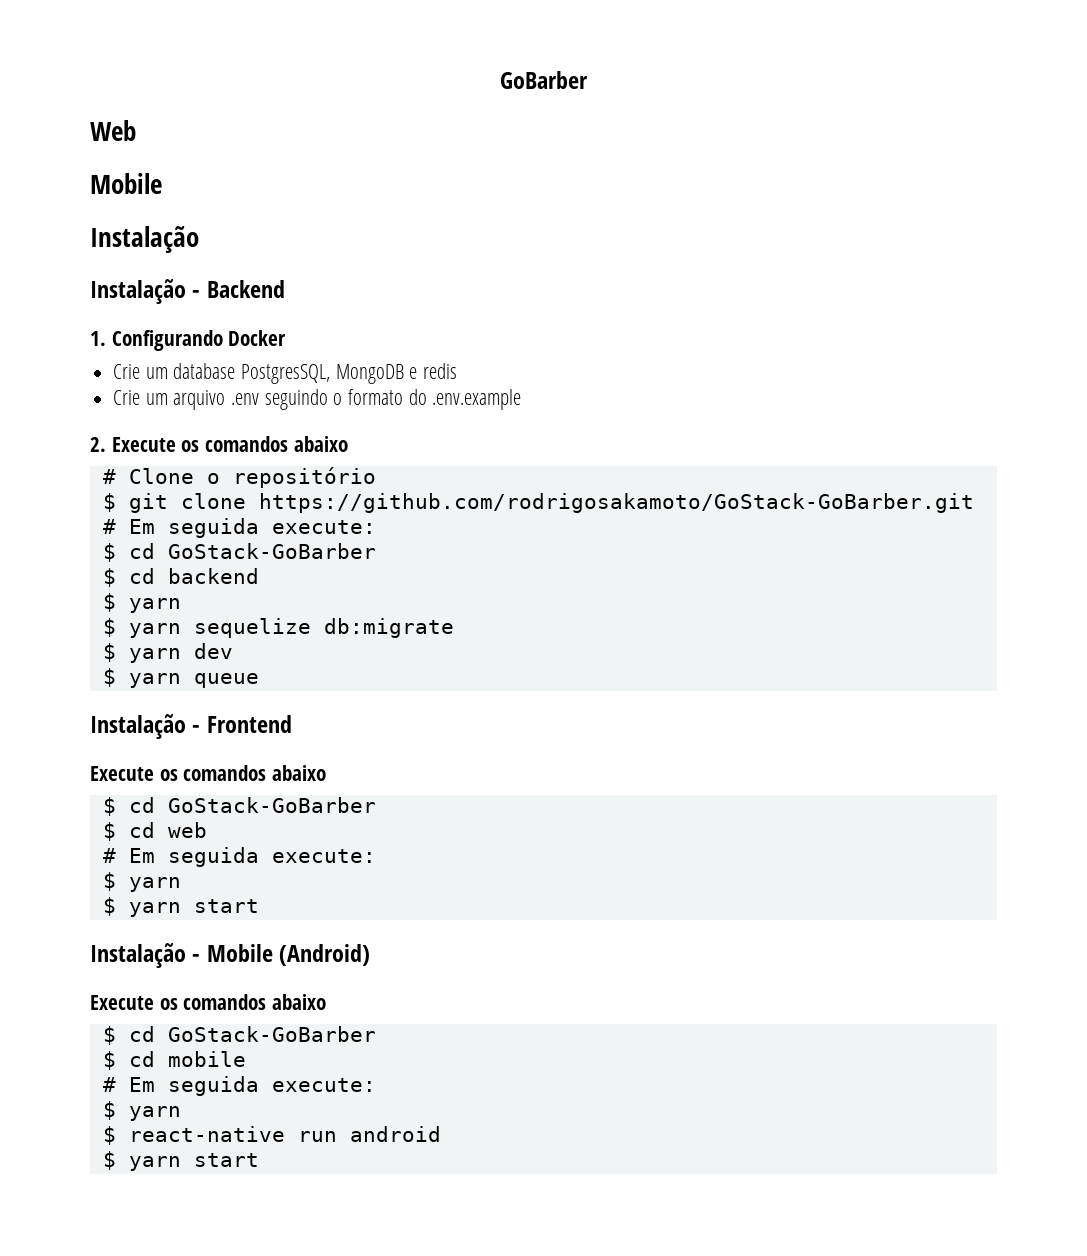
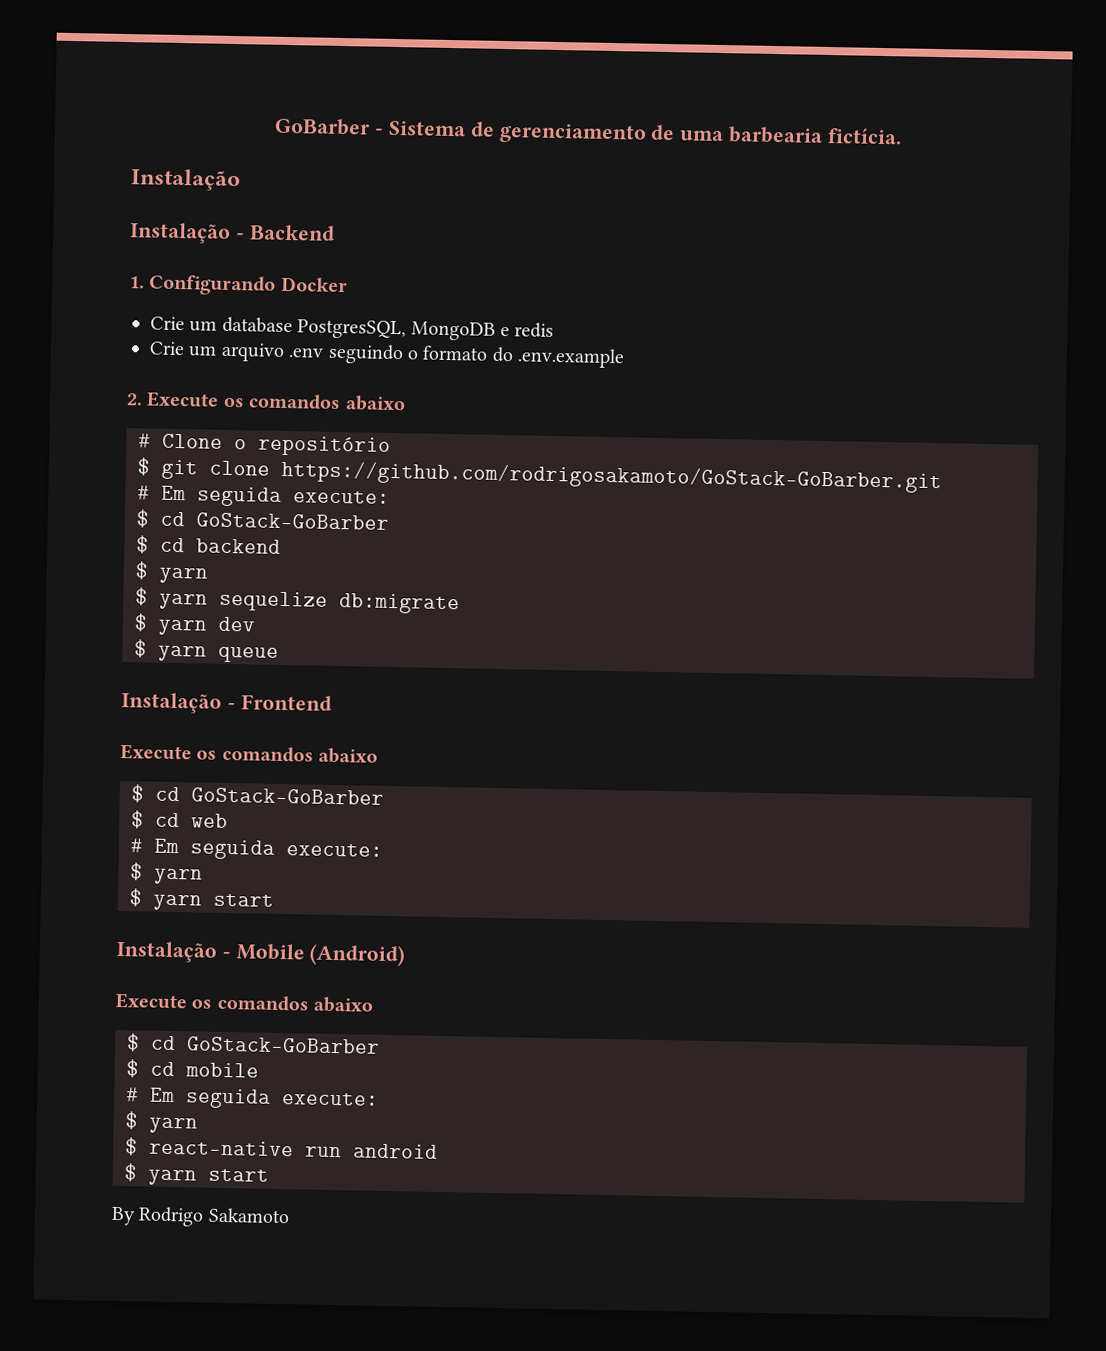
- GoBarber
- Web
- Mobile
+ GoBarber - Sistema de gerenciamento de uma barbearia fictícia.
+ By Rodrigo Sakamoto

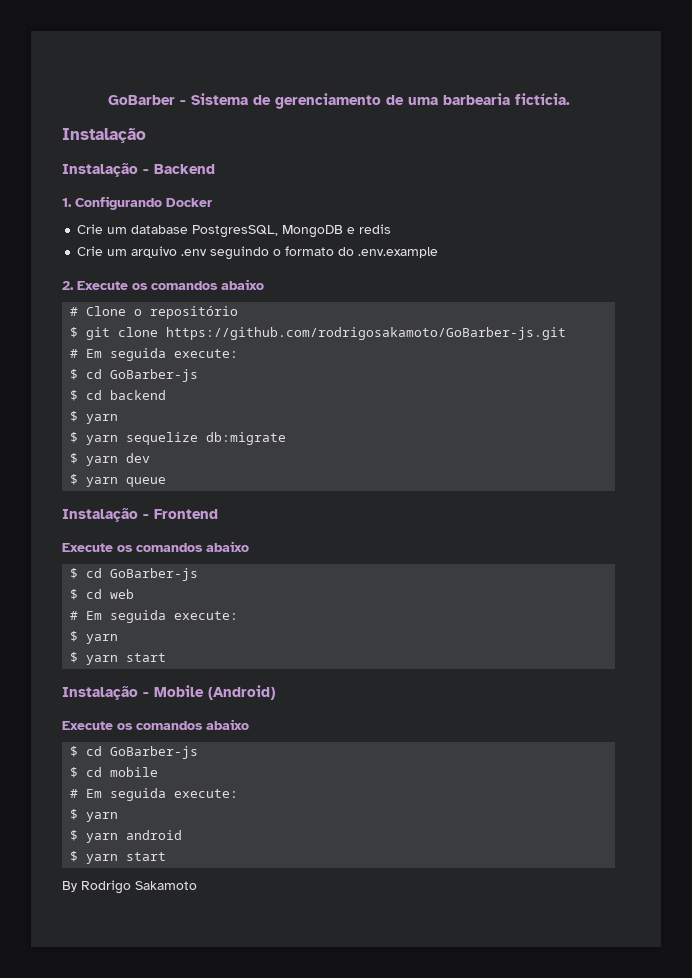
- $ git clone https://github.com/rodrigosakamoto/GoStack-GoBarber.git
+ $ git clone https://github.com/rodrigosakamoto/GoBarber-js.git
  # Em seguida execute:
- $ cd GoStack-GoBarber
+ $ cd GoBarber-js
  Instalação - Frontend
  Execute os comandos abaixo
- $ cd GoStack-GoBarber
+ $ cd GoBarber-js
  Instalação - Mobile (Android)
  Execute os comandos abaixo
- $ cd GoStack-GoBarber
+ $ cd GoBarber-js
- $ react-native run android
+ $ yarn android

